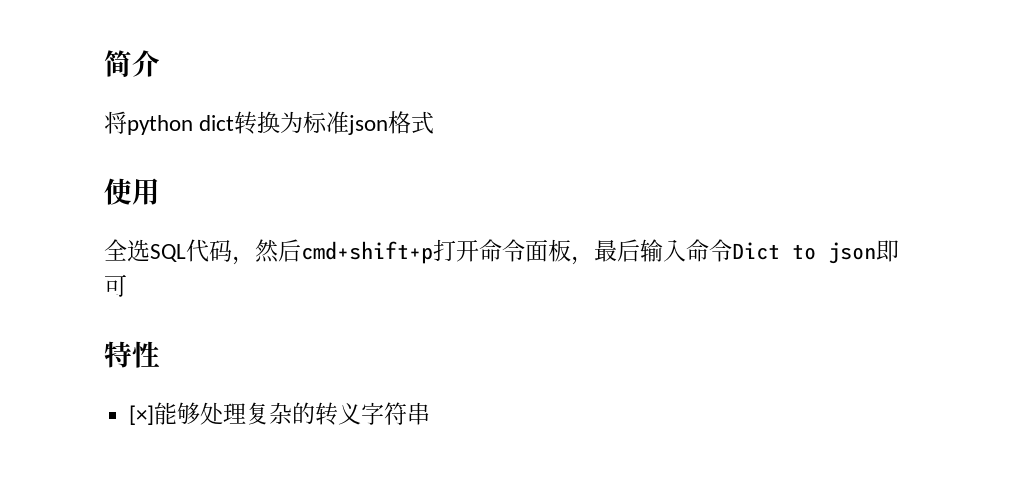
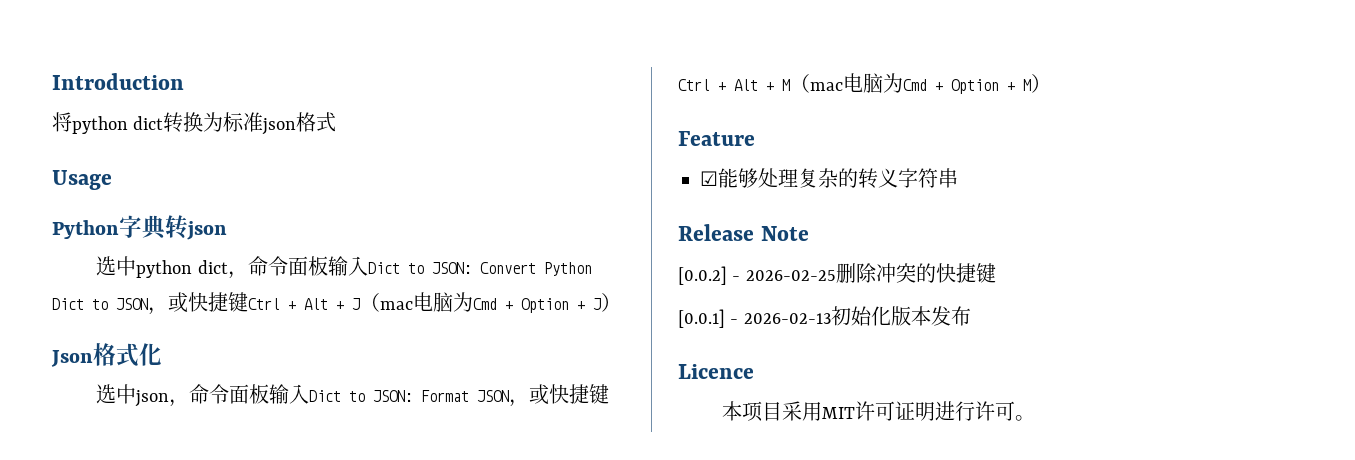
- 简介
+ Introduction
- 使用
- 全选SQL代码，然后cmd+shift+p打开命令面板，最后输入命令Dict to json即可
- 特性
- [×]能够处理复杂的转义字符串
+ Usage
+ Python字典转json
+ 选中python dict，命令面板输入Dict to JSON: Convert Python Dict to JSON，或快捷键Ctrl + Alt + J（mac电脑为Cmd + Option + J）
+ Json格式化
+ 选中json，命令面板输入Dict to JSON: Format JSON，或快捷键Ctrl + Alt + M（mac电脑为Cmd + Option + M）
+ Feature
+ ☑能够处理复杂的转义字符串
+ Release Note
+ [0.0.2] - 2026-02-25删除冲突的快捷键
+ [0.0.1] - 2026-02-13初始化版本发布
+ Licence
+ 本项目采用MIT许可证明进行许可。

